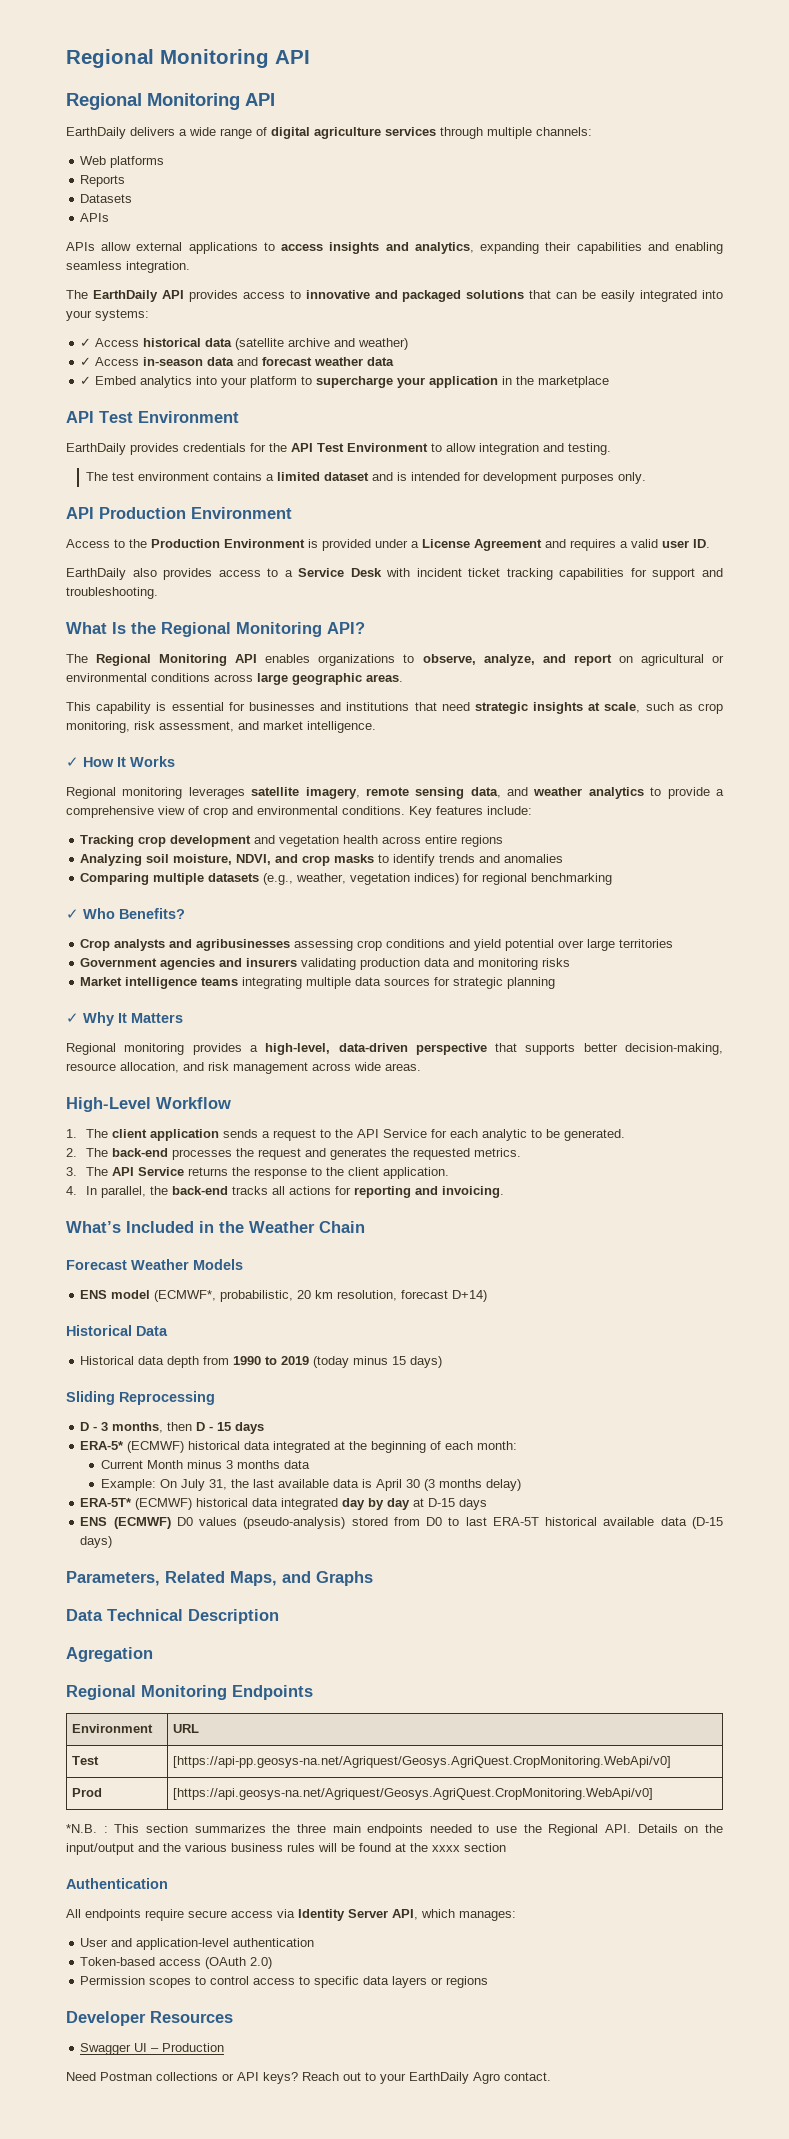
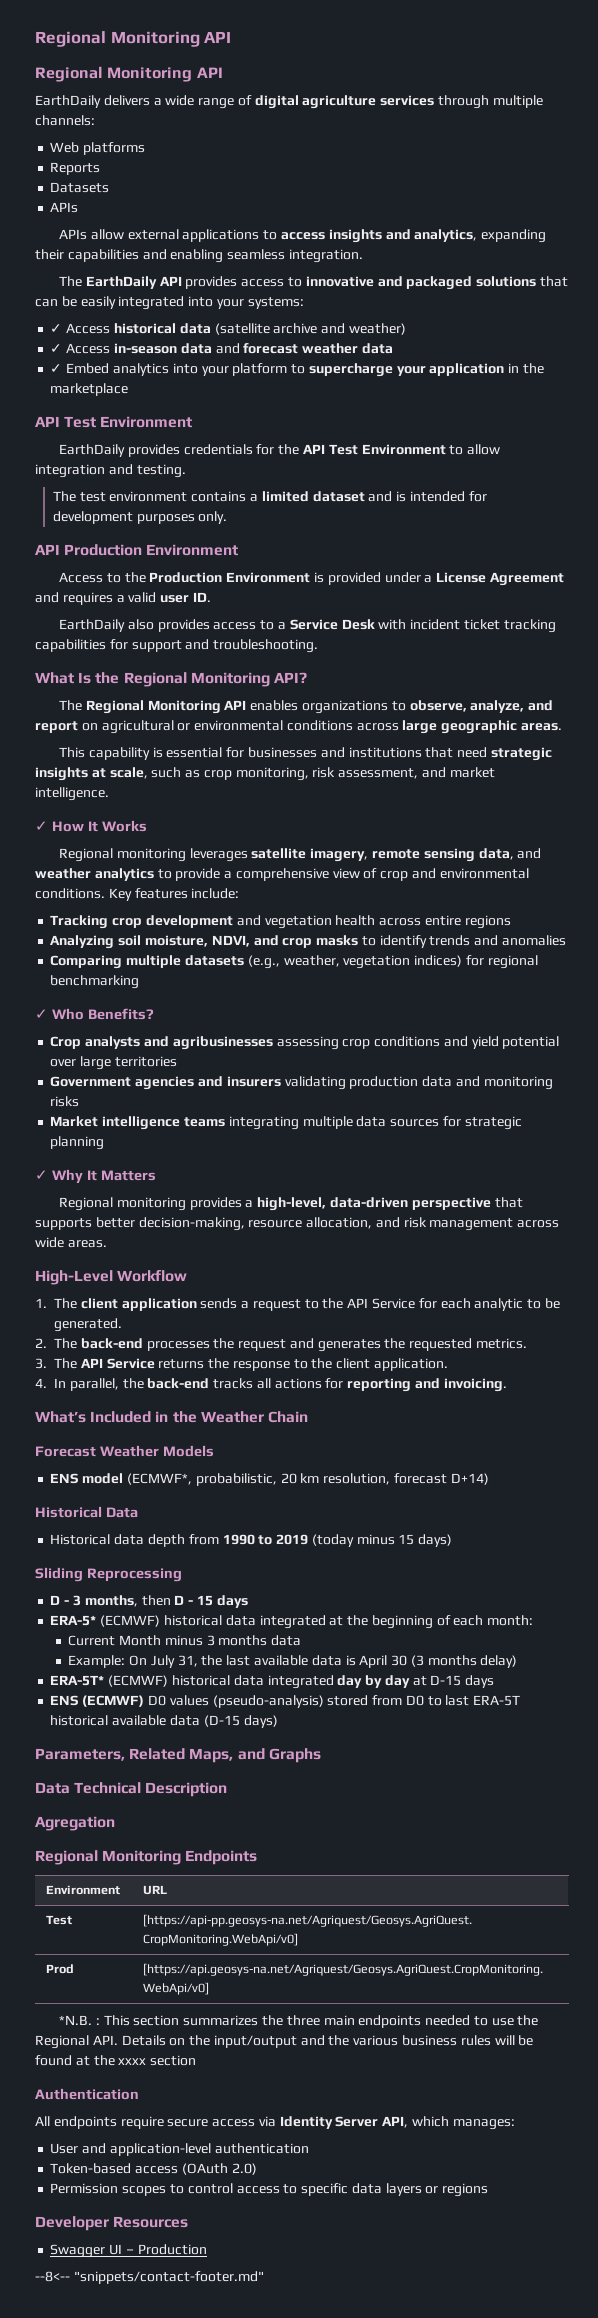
- Need Postman collections or API keys? Reach out to your EarthDaily Agro contact.
+ --8<-- "snippets/contact-footer.md"

